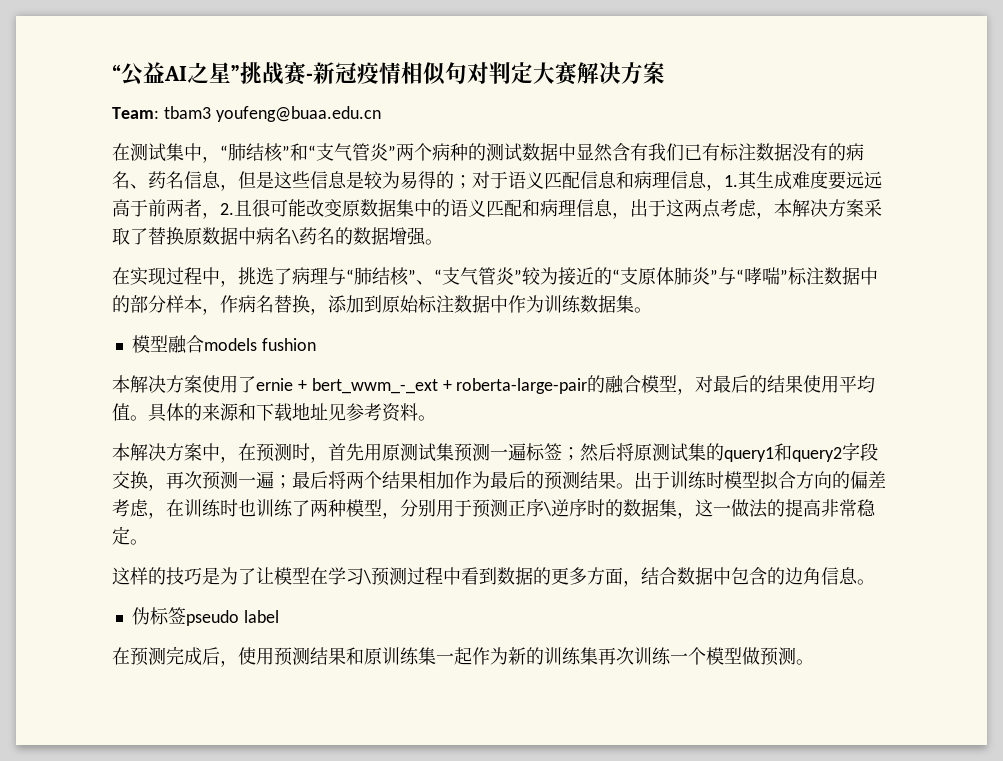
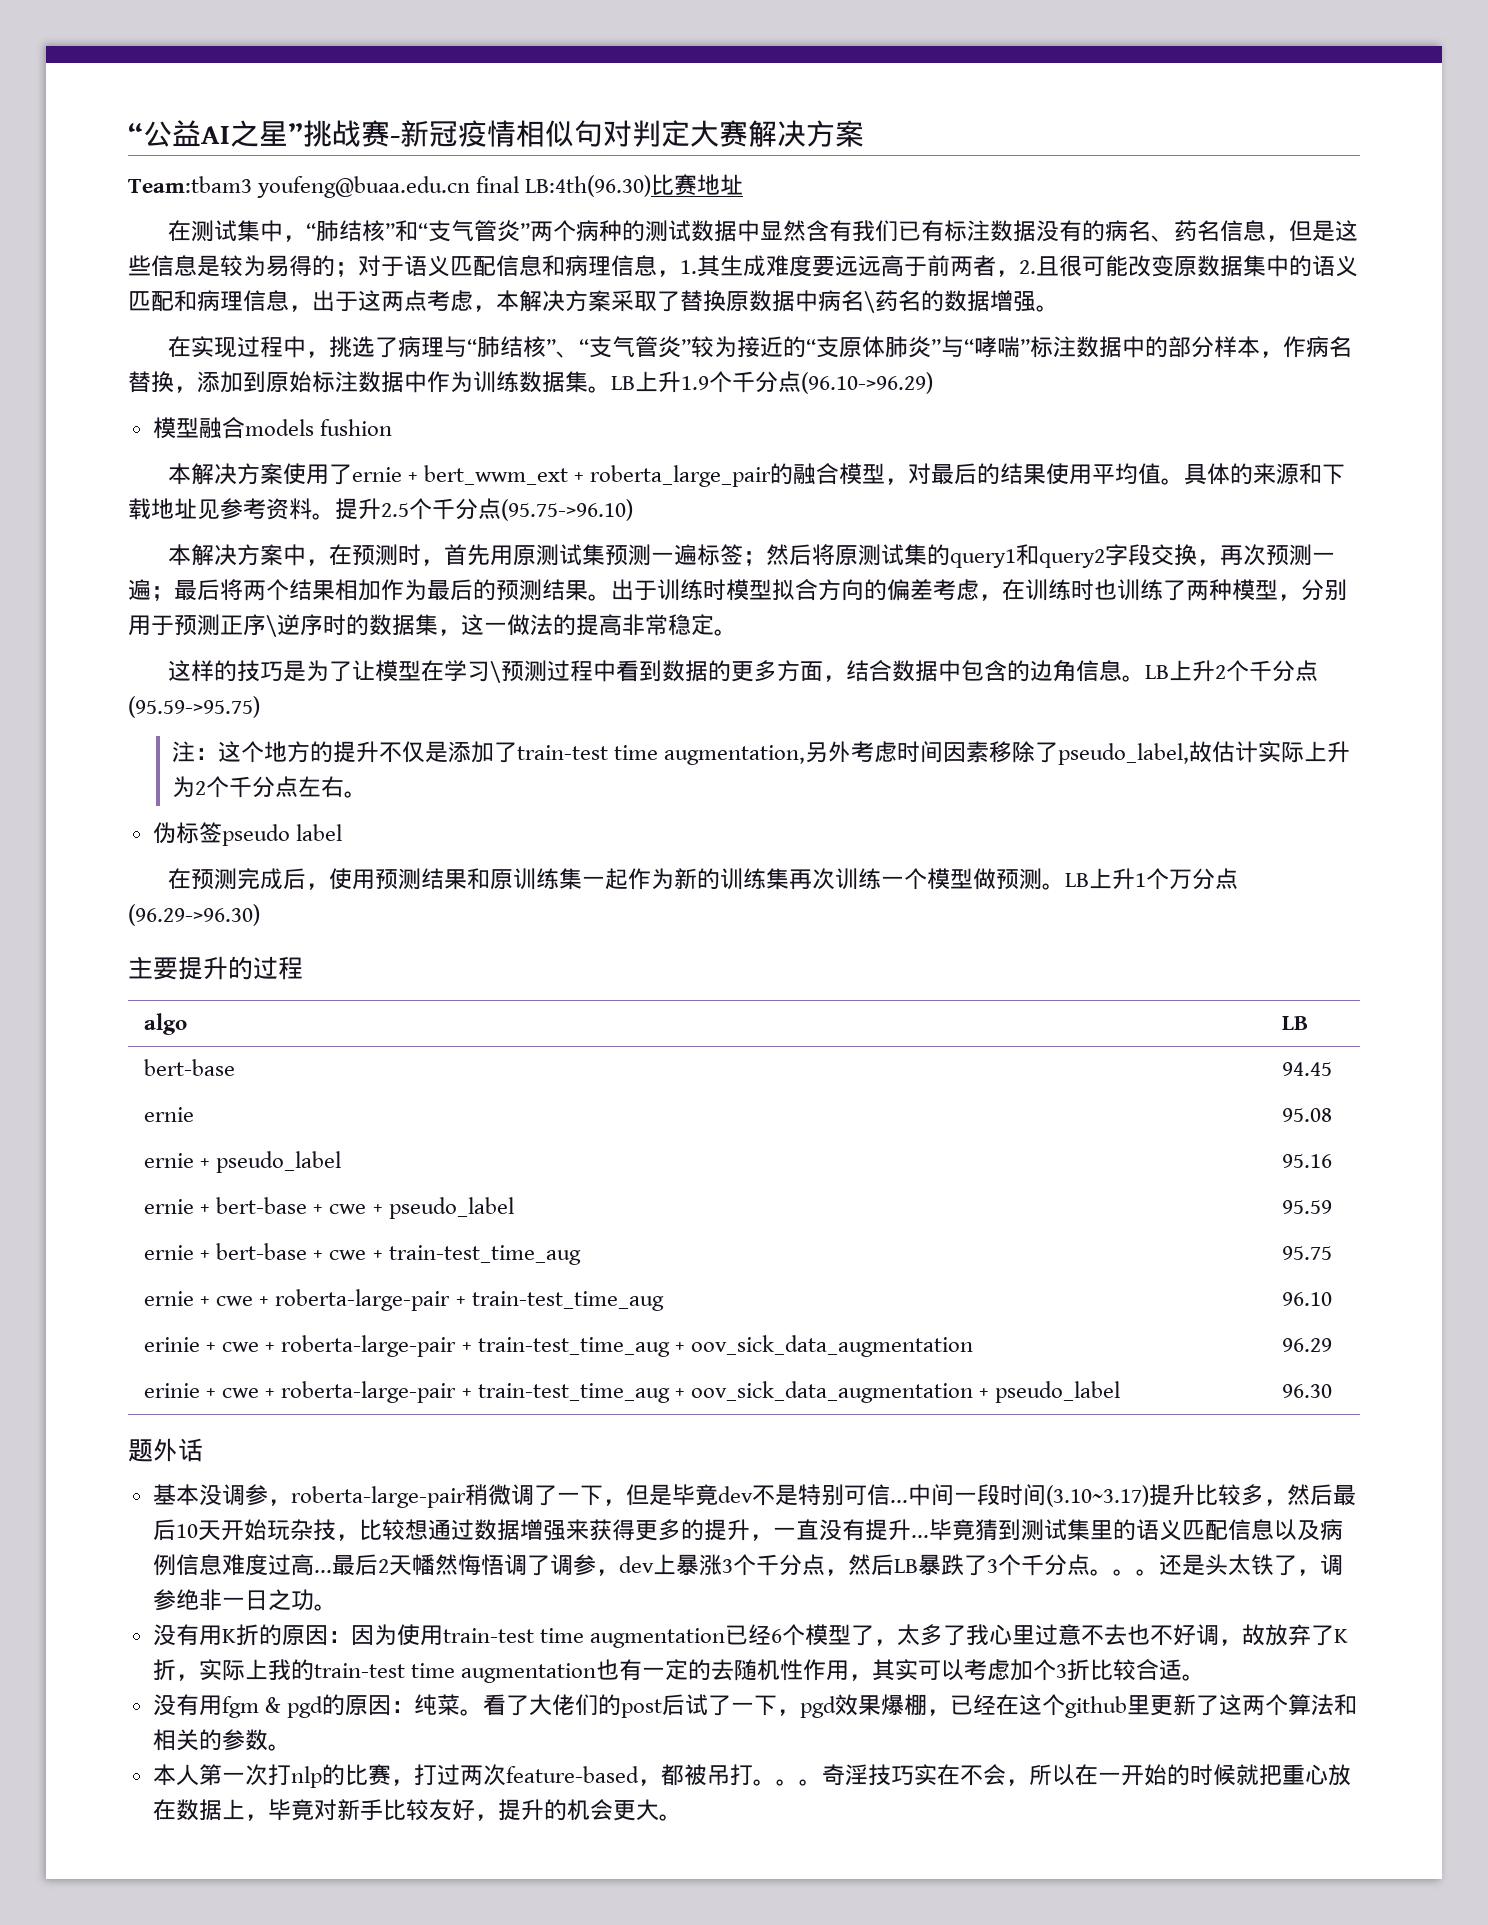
- Team: tbam3 youfeng@buaa.edu.cn
+ Team:tbam3 youfeng@buaa.edu.cn final LB:4th(96.30)比赛地址
+ LB上升1.9个千分点(96.10->96.29)
- 本解决方案使用了ernie + bert_wwm_-_ext + roberta-large-pair的融合模型，对最后的结果使用平均值。
+ 本解决方案使用了ernie + bert_wwm_ext + roberta_large_pair的融合模型，对最后的结果使用平均值。
+ 提升2.5个千分点(95.75->96.10)
+ LB上升2个千分点(95.59->95.75)
+ 注：这个地方的提升不仅是添加了train-test time augmentation,另外考虑时间因素移除了pseudo_label,故估计实际上升为2个千分点左右。
+ LB上升1个万分点(96.29->96.30)
+ 主要提升的过程
+ algo | LB
+ bert-base | 94.45
+ ernie | 95.08
+ ernie + pseudo_label | 95.16
+ ernie + bert-base + cwe + pseudo_label | 95.59
+ ernie + bert-base + cwe + train-test_time_aug | 95.75
+ ernie + cwe + roberta-large-pair + train-test_time_aug | 96.10
+ erinie + cwe + roberta-large-pair + train-test_time_aug + oov_sick_data_augmentation | 96.29
+ erinie + cwe + roberta-large-pair + train-test_time_aug + oov_sick_data_augmentation + pseudo_label | 96.30
+ 题外话
+ 基本没调参，roberta-large-pair稍微调了一下，但是毕竟dev不是特别可信...中间一段时间(3.10~3.17)提升比较多，然后最后10天开始玩杂技，比较想通过数据增强来获得更多的提升，一直没有提升...毕竟猜到测试集里的语义匹配信息以及病例信息难度过高...最后2天幡然悔悟调了调参，dev上暴涨3个千分点，然后LB暴跌了3个千分点。。。还是头太铁了，调参绝非一日之功。
+ 没有用K折的原因：因为使用train-test time augmentation已经6个模型了，太多了我心里过意不去也不好调，故放弃了K折，实际上我的train-test time augmentation也有一定的去随机性作用，其实可以考虑加个3折比较合适。
+ 没有用fgm & pgd的原因：纯菜。看了大佬们的post后试了一下，pgd效果爆棚，已经在这个github里更新了这两个算法和相关的参数。
+ 本人第一次打nlp的比赛，打过两次feature-based，都被吊打。。。奇淫技巧实在不会，所以在一开始的时候就把重心放在数据上，毕竟对新手比较友好，提升的机会更大。

